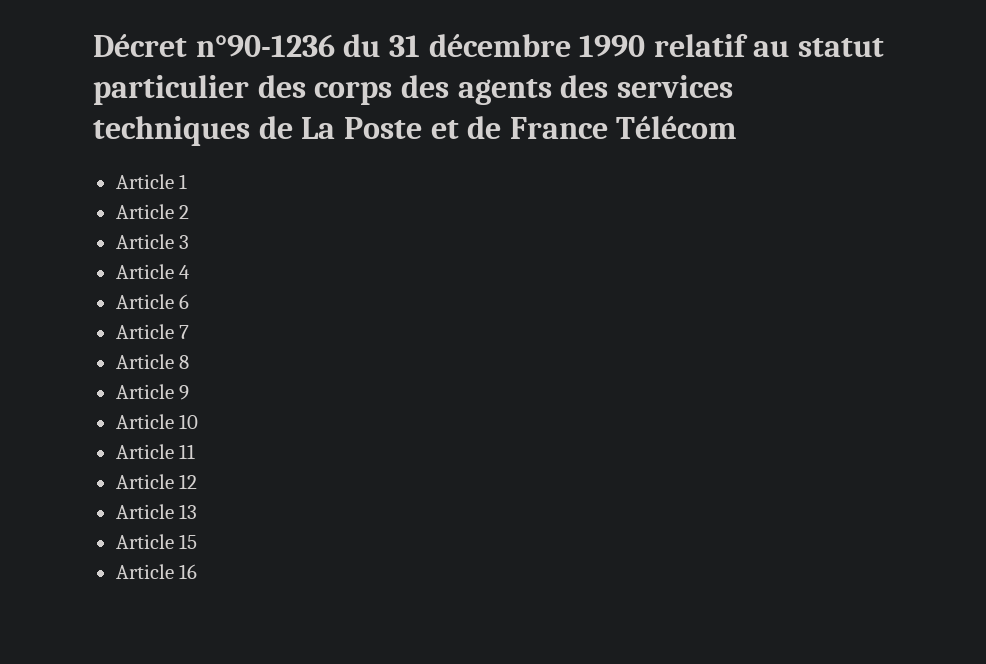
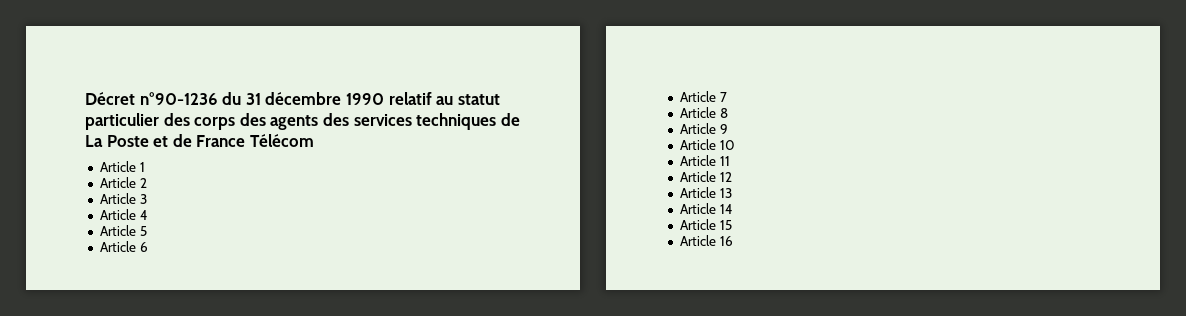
+ Article 5
+ Article 14

